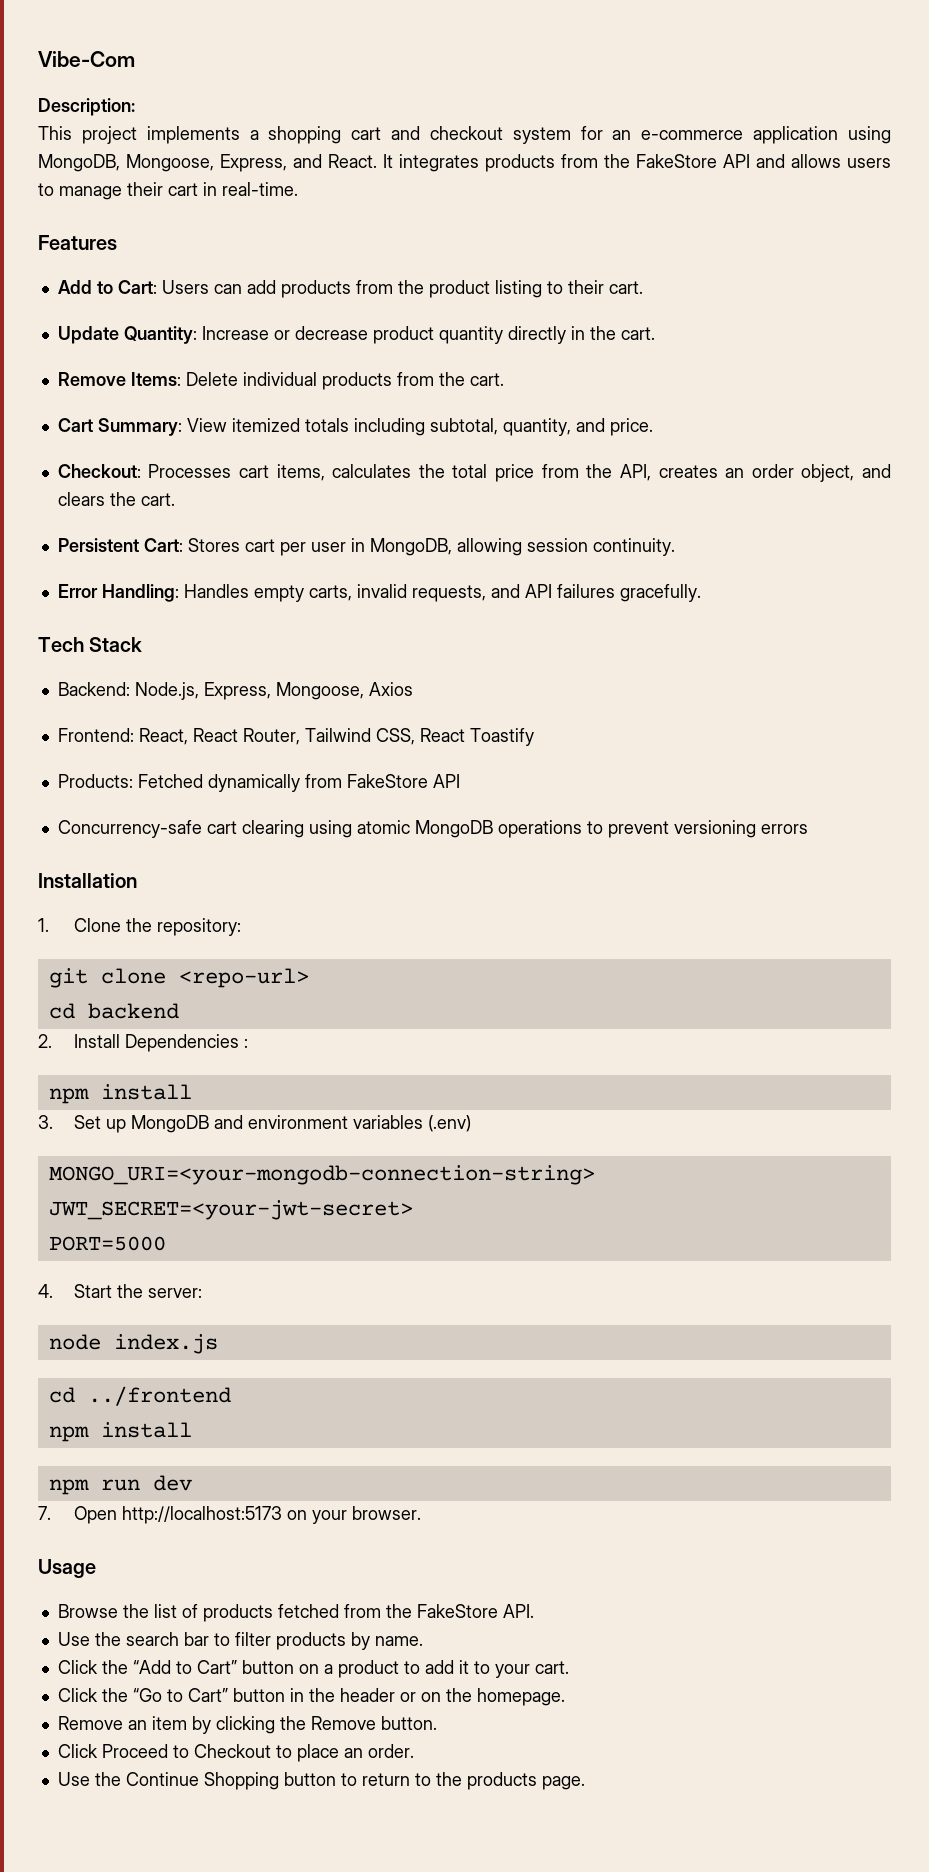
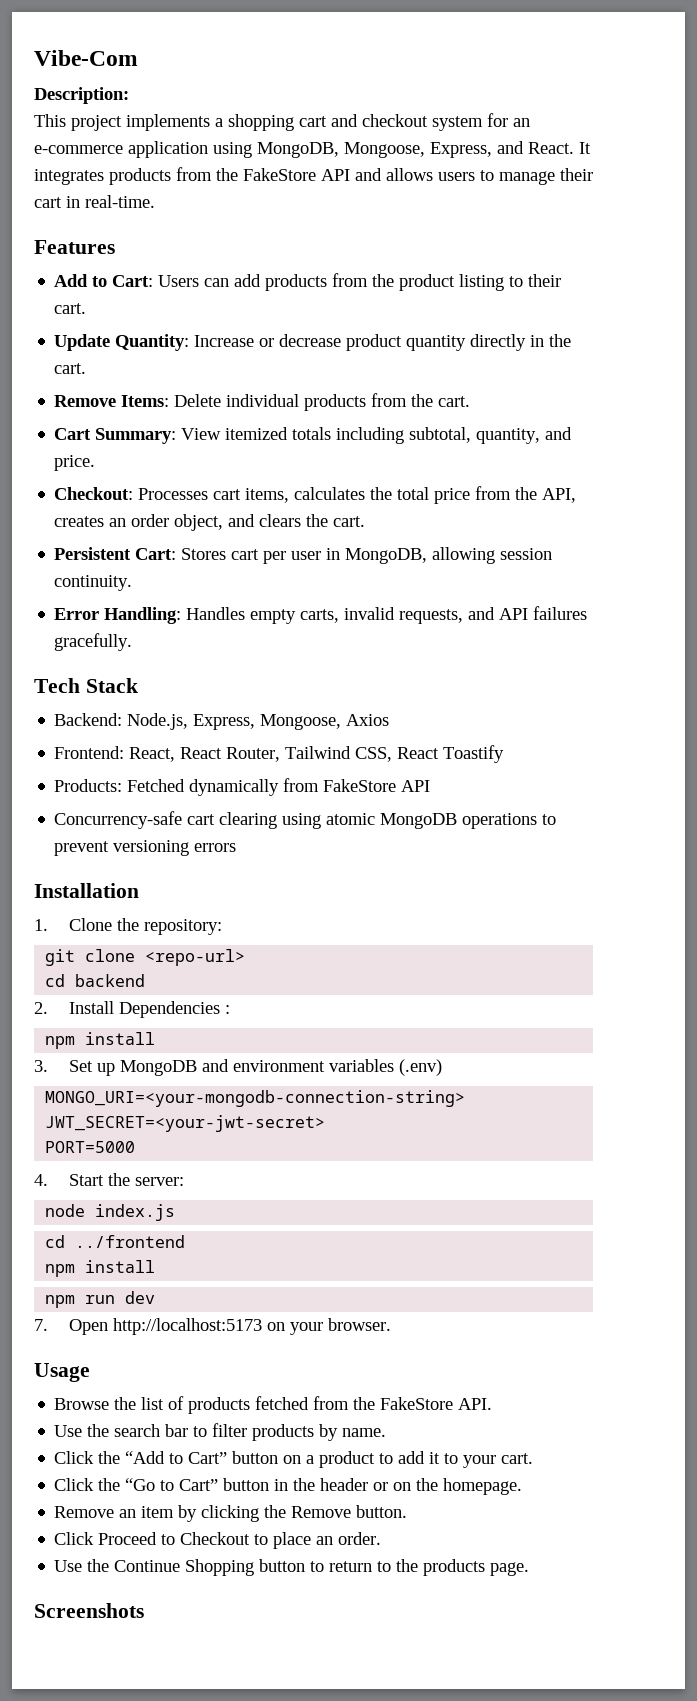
+ Screenshots

